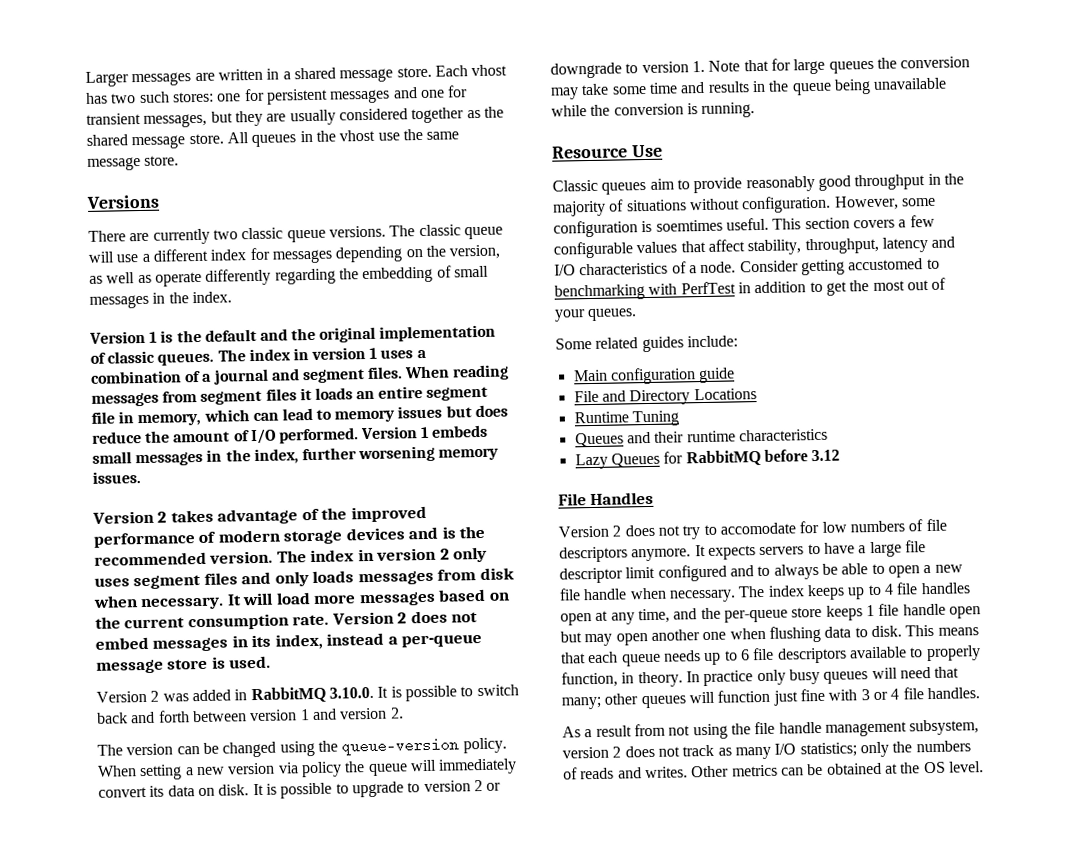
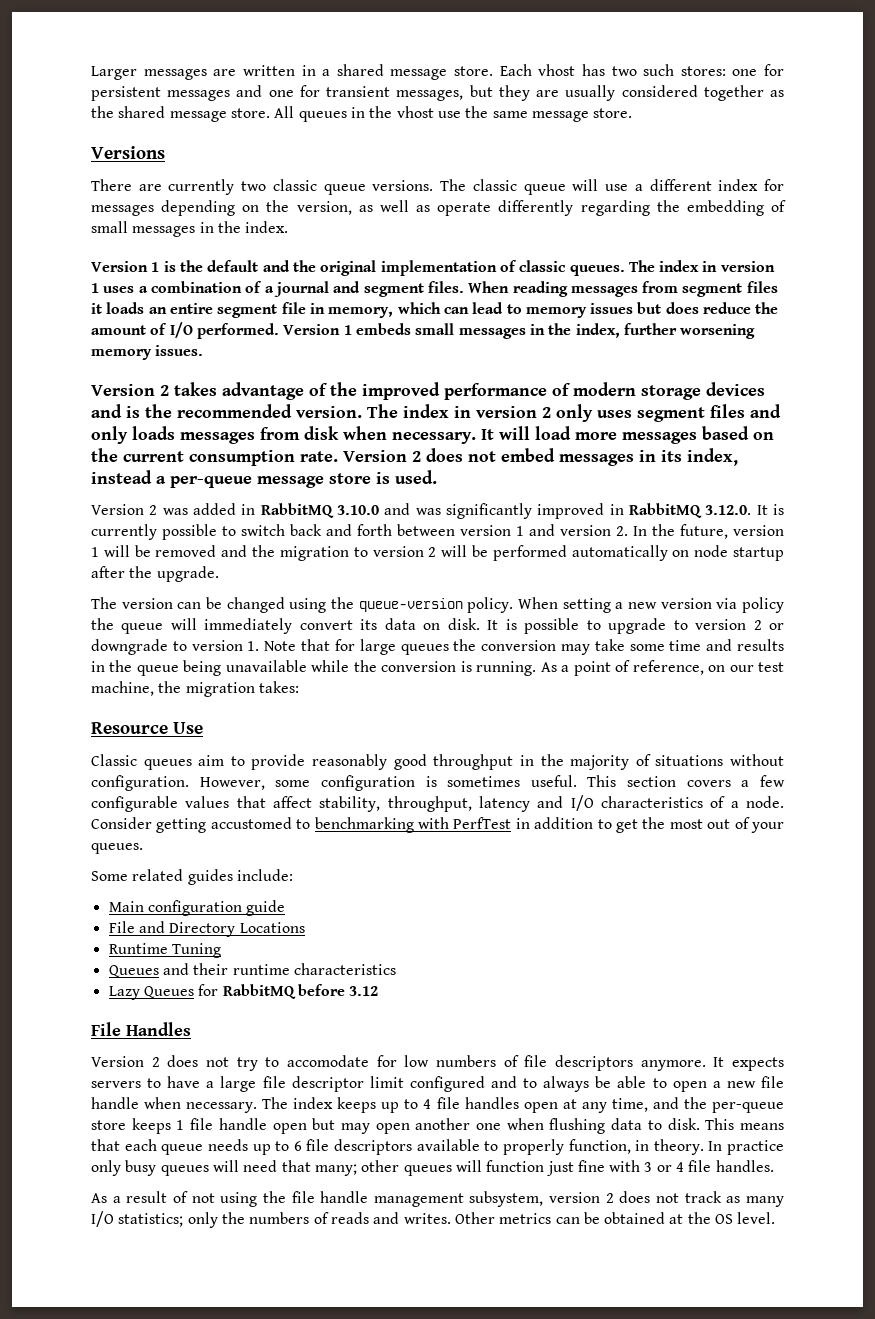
- Version 2 was added in RabbitMQ 3.10.0. It is possible to switch back and forth between version 1 and version 2.
+ Version 2 was added in RabbitMQ 3.10.0 and was significantly improved in RabbitMQ 3.12.0. It is currently possible to switch back and forth between version 1 and version 2. In the future, version 1 will be removed and the migration to version 2 will be performed automatically on node startup after the upgrade.
+ As a point of reference, on our test machine, the migration takes:
- However, some configuration is soemtimes useful.
+ However, some configuration is sometimes useful.
- As a result from not using the file handle management subsystem, version 2 does not track as many I/O statistics; only the numbers of reads and writes.
+ As a result of not using the file handle management subsystem, version 2 does not track as many I/O statistics; only the numbers of reads and writes.

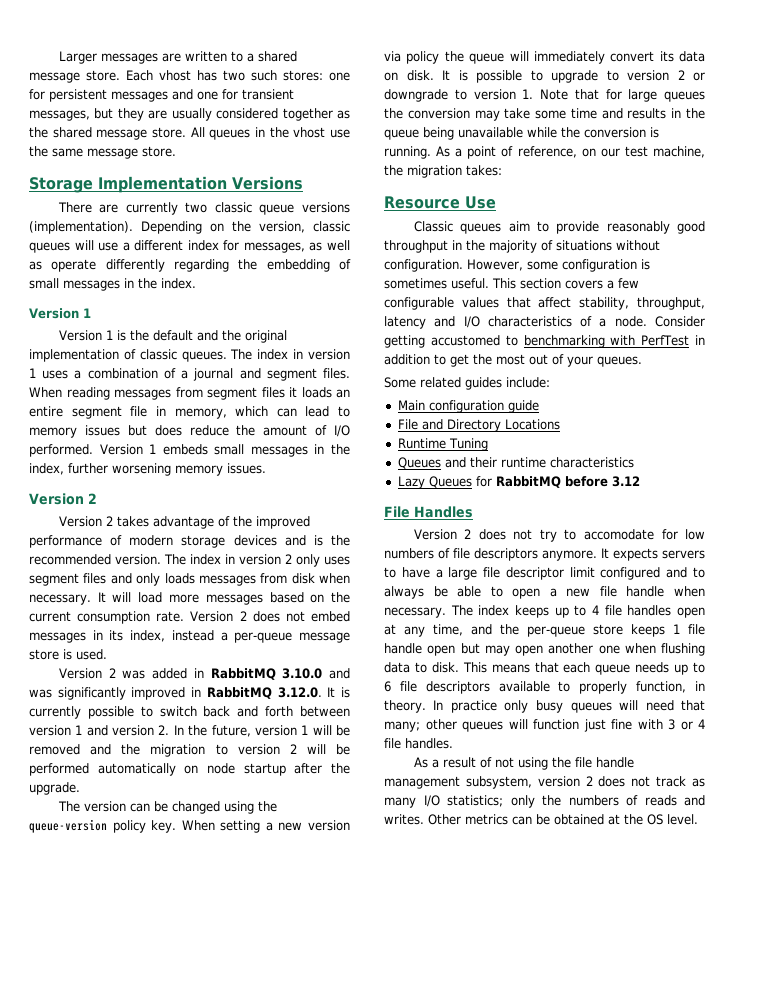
- Larger messages are written in a shared message store.
+ Larger messages are written to a shared message store.
- Versions
+ Storage Implementation Versions
- There are currently two classic queue versions. The classic queue will use a different index for messages depending on the version, as well as operate differently regarding the embedding of small messages in the index.
+ There are currently two classic queue versions (implementation). Depending on the version, classic queues will use a different index for messages, as well as operate differently regarding the embedding of small messages in the index.
+ Version 1
  Version 1 embeds small messages in the index, further worsening memory issues.
+ Version 2
- The version can be changed using the queue-version policy.
+ The version can be changed using the queue-version policy key.

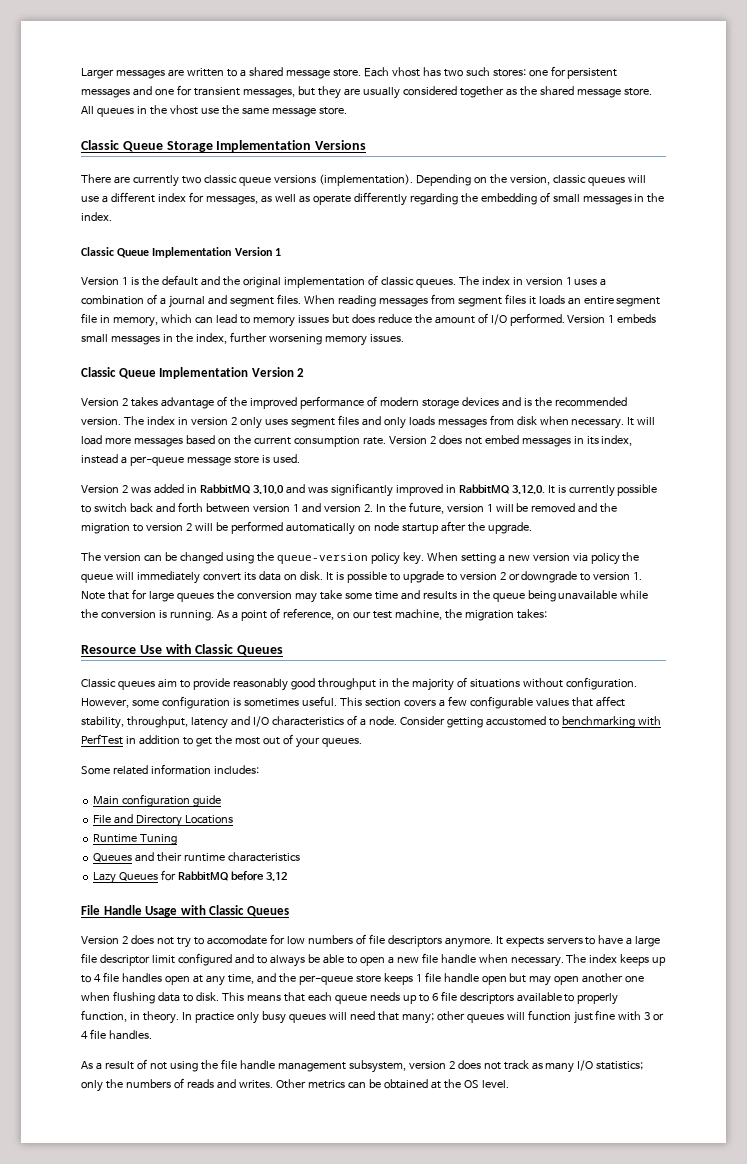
- Storage Implementation Versions
+ Classic Queue Storage Implementation Versions
  Depending on the version, classic queues will use a different index for messages, as well as operate differently regarding the embedding of small messages in the index.
- Version 1
+ Classic Queue Implementation Version 1
  Version 1 embeds small messages in the index, further worsening memory issues.
- Version 2
+ Classic Queue Implementation Version 2
- Resource Use
+ Resource Use with Classic Queues
- Some related guides include:
+ Some related information includes:
- File Handles
+ File Handle Usage with Classic Queues

